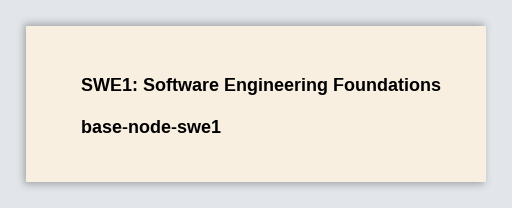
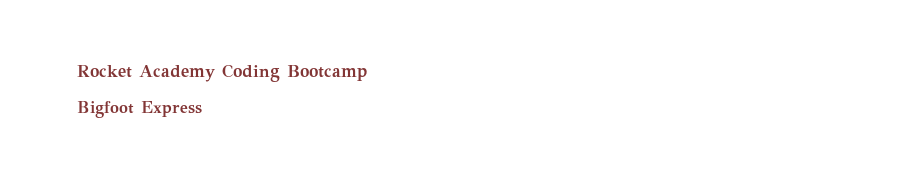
- SWE1: Software Engineering Foundations
- base-node-swe1
+ Rocket Academy Coding Bootcamp
+ Bigfoot Express

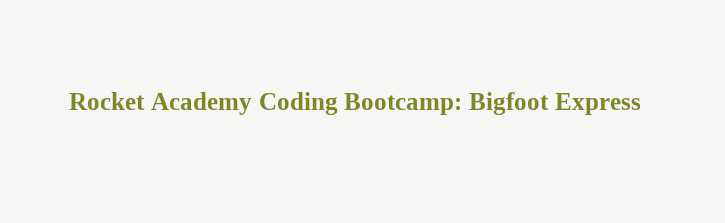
- Rocket Academy Coding Bootcamp
- Bigfoot Express
+ Rocket Academy Coding Bootcamp: Bigfoot Express

